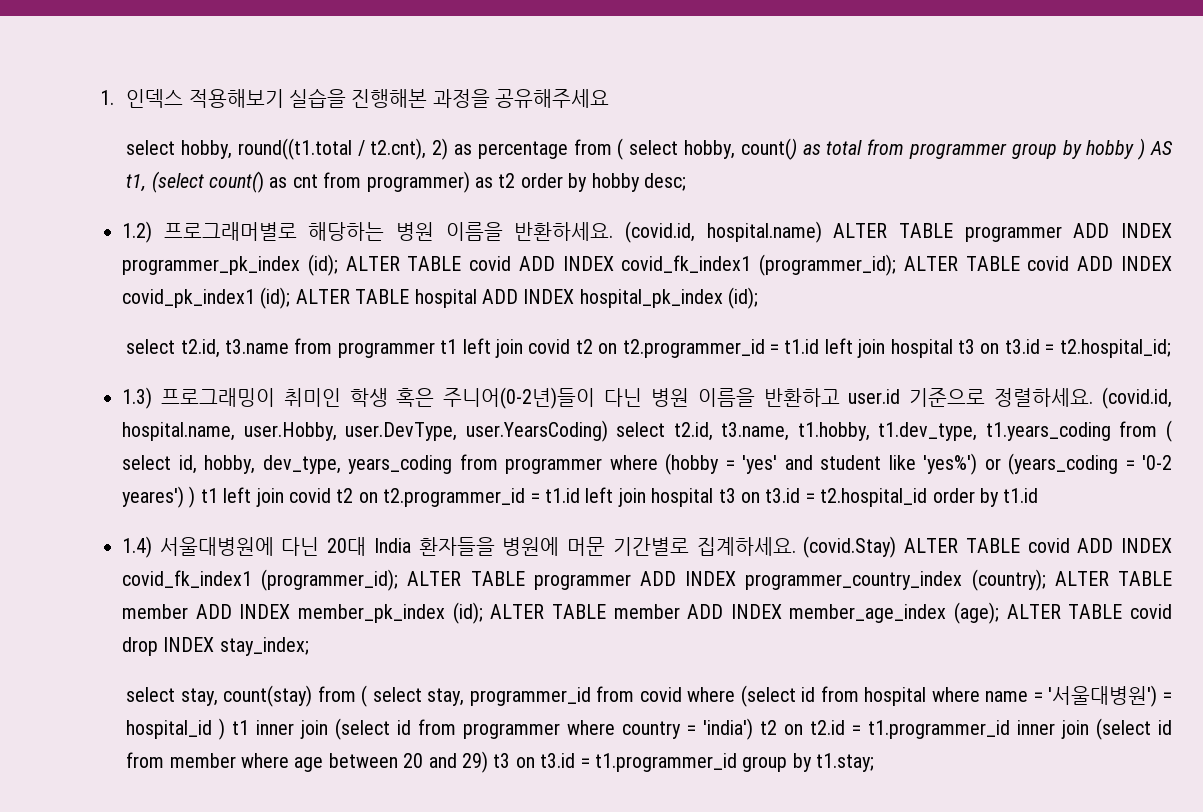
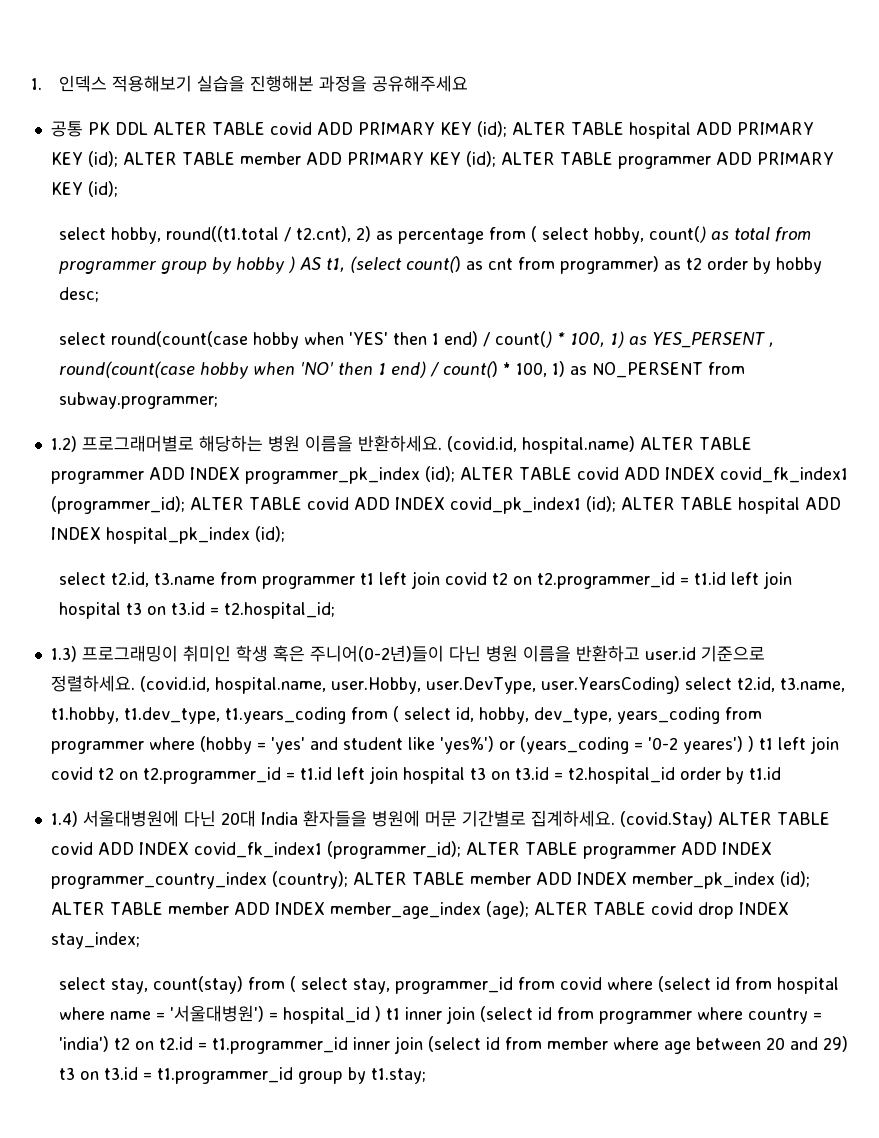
+ 공통 PK DDL ALTER TABLE covid ADD PRIMARY KEY (id); ALTER TABLE hospital ADD PRIMARY KEY (id); ALTER TABLE member ADD PRIMARY KEY (id); ALTER TABLE programmer ADD PRIMARY KEY (id);
+ select round(count(case hobby when 'YES' then 1 end) / count() * 100, 1) as YES_PERSENT , round(count(case hobby when 'NO' then 1 end) / count() * 100, 1) as NO_PERSENT from subway.programmer;

